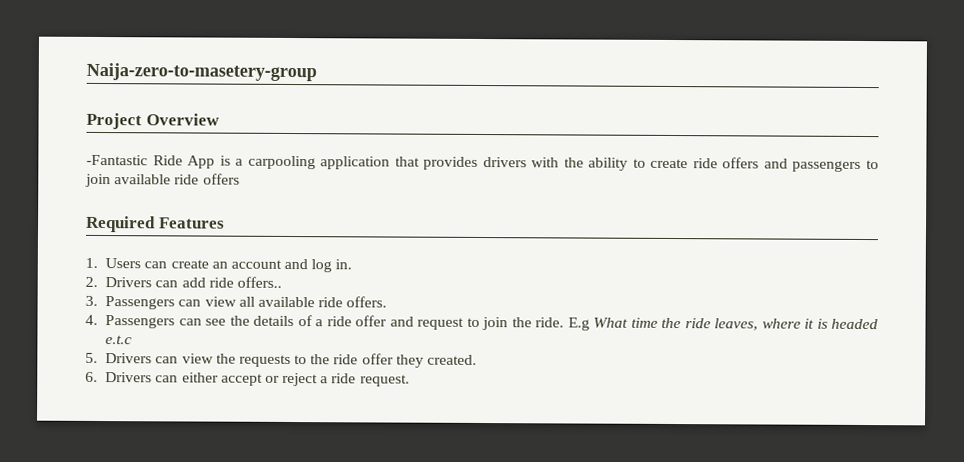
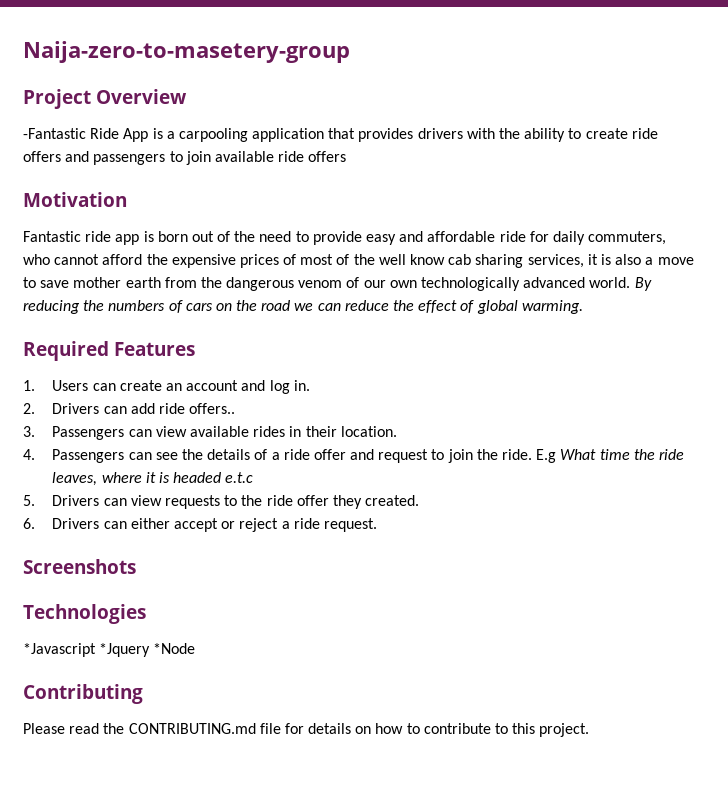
+ Motivation
+ Fantastic ride app is born out of the need to provide easy and affordable ride for daily commuters, who cannot afford the expensive prices of most of the well know cab sharing services, it is also a move to save mother earth from the dangerous venom of our own technologically advanced world. By reducing the numbers of cars on the road we can reduce the effect of global warming.
- 3. Passengers can view all available ride offers.
+ 3. Passengers can view available rides in their location.
- 5. Drivers can view the requests to the ride offer they created.
+ 5. Drivers can view requests to the ride offer they created.
+ Screenshots
+ Technologies
+ *Javascript *Jquery *Node
+ Contributing
+ Please read the CONTRIBUTING.md file for details on how to contribute to this project.

